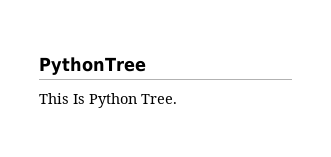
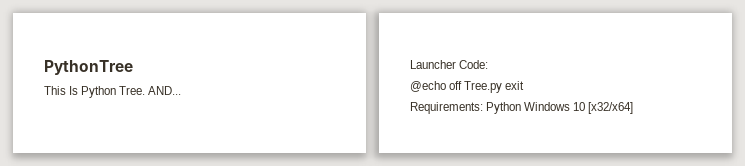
+ AND...
+ Launcher Code:
+ @echo off Tree.py exit
+ Requirements: Python Windows 10 [x32/x64]

